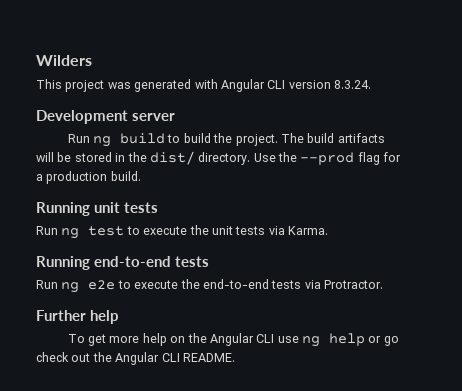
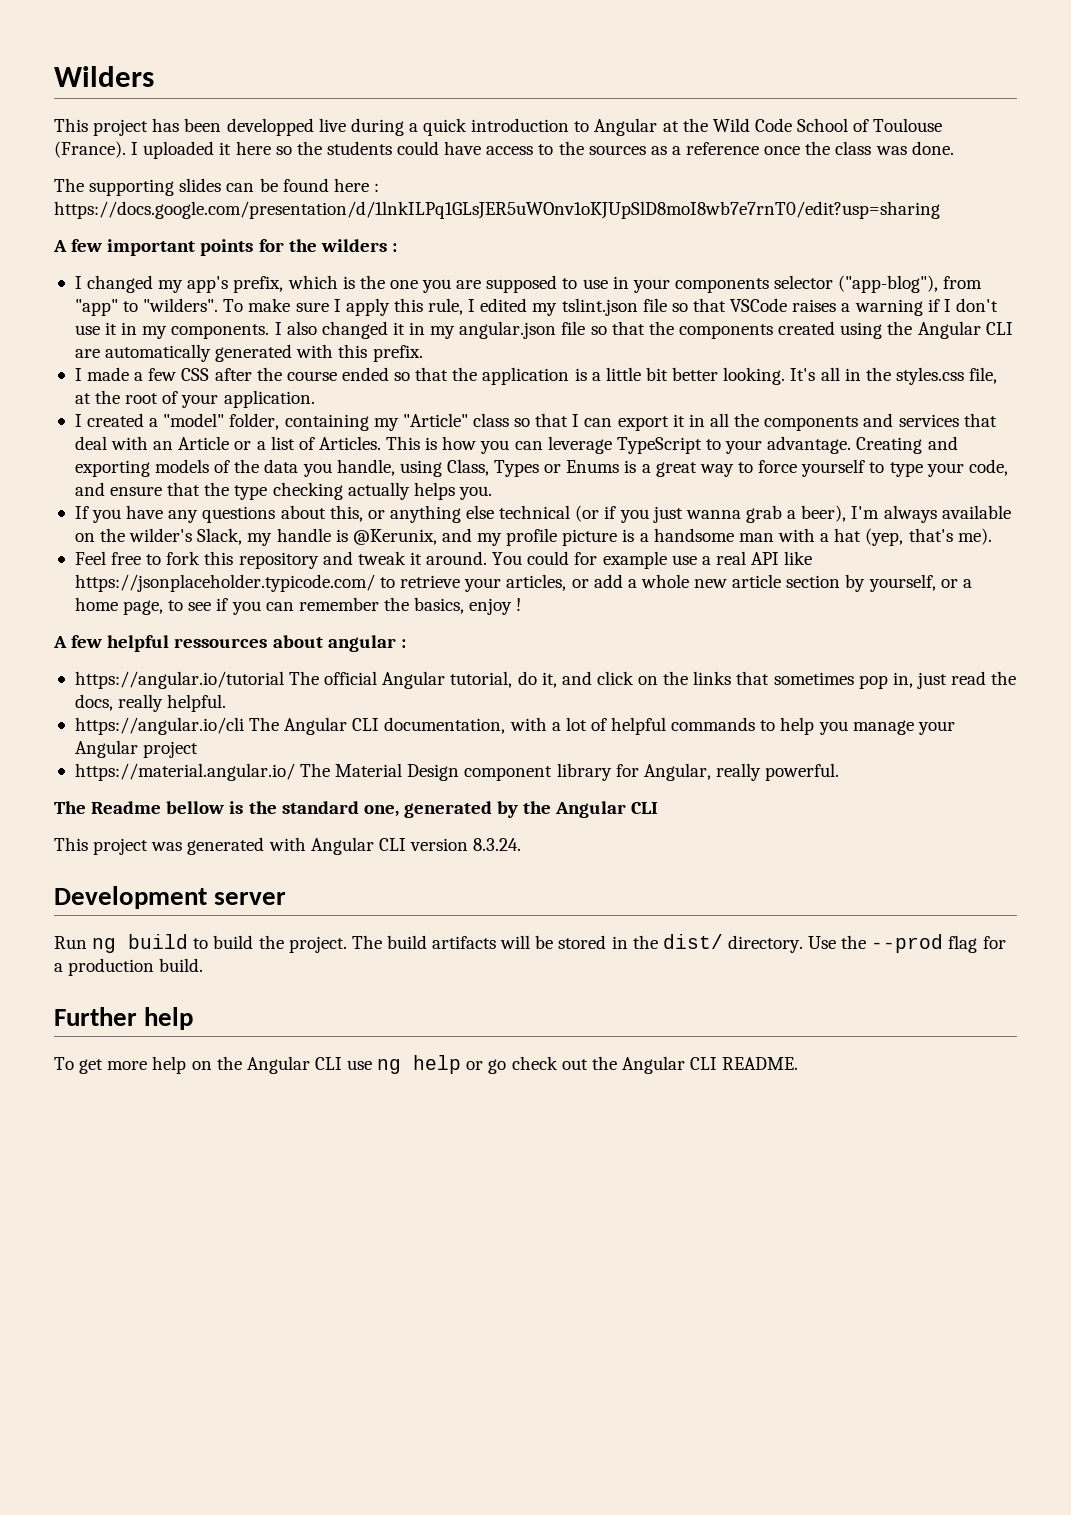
+ This project has been developped live during a quick introduction to Angular at the Wild Code School of Toulouse (France). I uploaded it here so the students could have access to the sources as a reference once the class was done.
+ The supporting slides can be found here : https://docs.google.com/presentation/d/1lnkILPq1GLsJER5uWOnv1oKJUpSlD8moI8wb7e7rnT0/edit?usp=sharing
+ A few important points for the wilders :
+ I changed my app's prefix, which is the one you are supposed to use in your components selector ("app-blog"), from "app" to "wilders". To make sure I apply this rule, I edited my tslint.json file so that VSCode raises a warning if I don't use it in my components. I also changed it in my angular.json file so that the components created using the Angular CLI are automatically generated with this prefix.
+ I made a few CSS after the course ended so that the application is a little bit better looking. It's all in the styles.css file, at the root of your application.
+ I created a "model" folder, containing my "Article" class so that I can export it in all the components and services that deal with an Article or a list of Articles. This is how you can leverage TypeScript to your advantage. Creating and exporting models of the data you handle, using Class, Types or Enums is a great way to force yourself to type your code, and ensure that the type checking actually helps you.
+ If you have any questions about this, or anything else technical (or if you just wanna grab a beer), I'm always available on the wilder's Slack, my handle is @Kerunix, and my profile picture is a handsome man with a hat (yep, that's me).
+ Feel free to fork this repository and tweak it around. You could for example use a real API like https://jsonplaceholder.typicode.com/ to retrieve your articles, or add a whole new article section by yourself, or a home page, to see if you can remember the basics, enjoy !
+ A few helpful ressources about angular :
+ https://angular.io/tutorial The official Angular tutorial, do it, and click on the links that sometimes pop in, just read the docs, really helpful.
+ https://angular.io/cli The Angular CLI documentation, with a lot of helpful commands to help you manage your Angular project
+ https://material.angular.io/ The Material Design component library for Angular, really powerful.
+ The Readme bellow is the standard one, generated by the Angular CLI
- Running unit tests
- Run ng test to execute the unit tests via Karma.
- Running end-to-end tests
- Run ng e2e to execute the end-to-end tests via Protractor.

